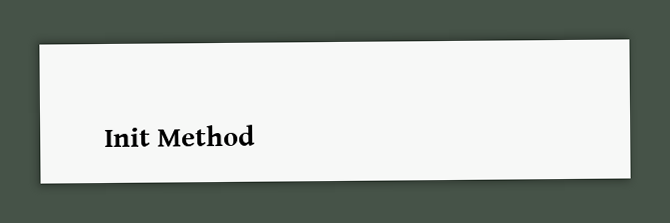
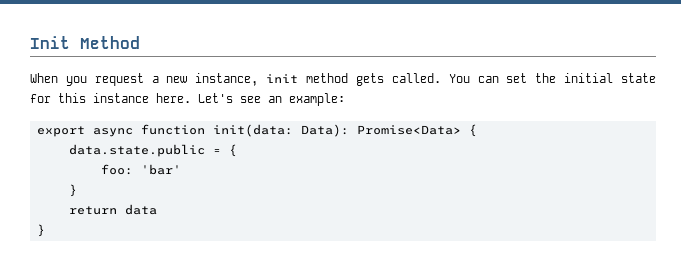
+ When you request a new instance, init method gets called. You can set the initial state for this instance here. Let's see an example:
+ export async function init(data: Data): Promise<Data> {
+ data.state.public = {
+ foo: 'bar'
+ }
+ return data
+ }

